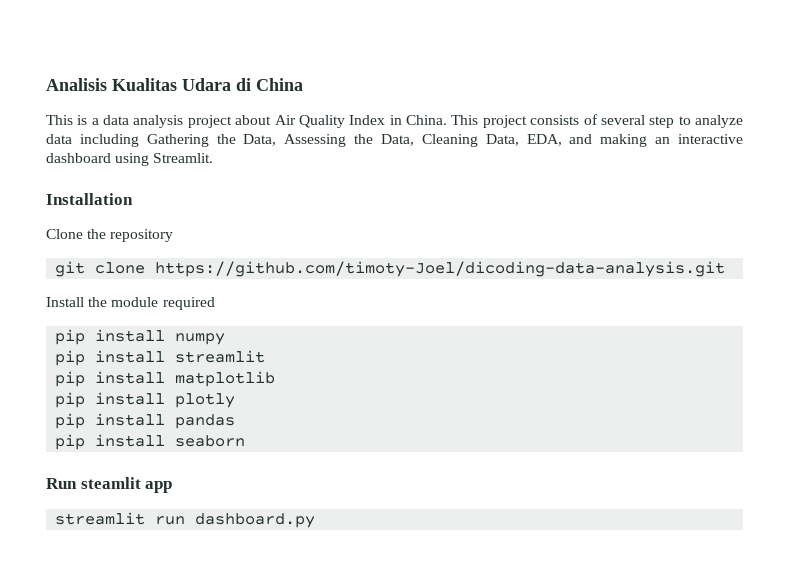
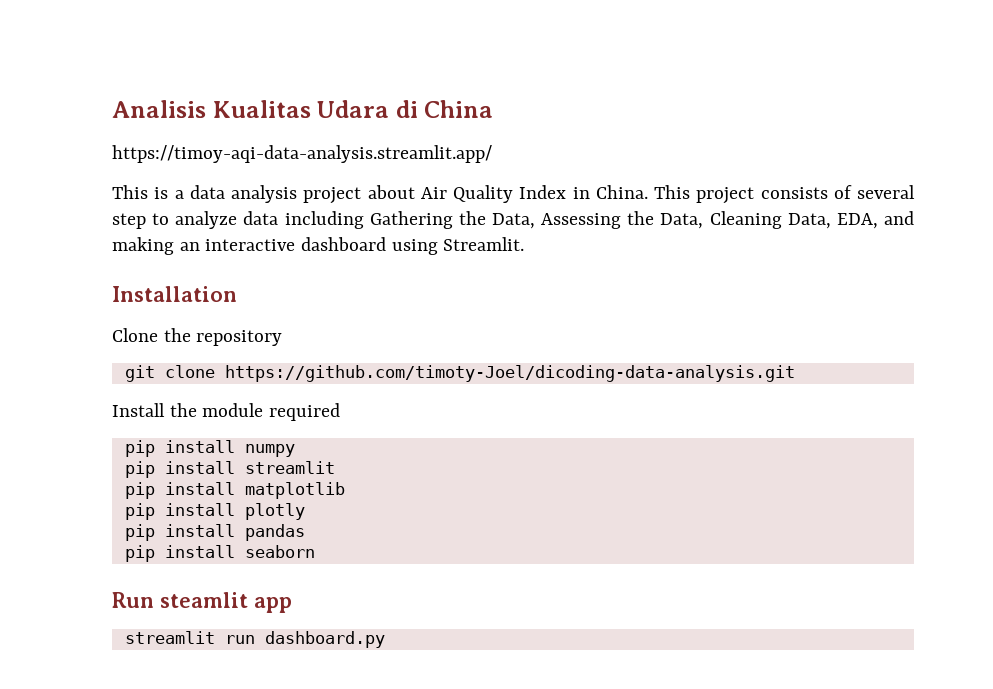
+ https://timoy-aqi-data-analysis.streamlit.app/

